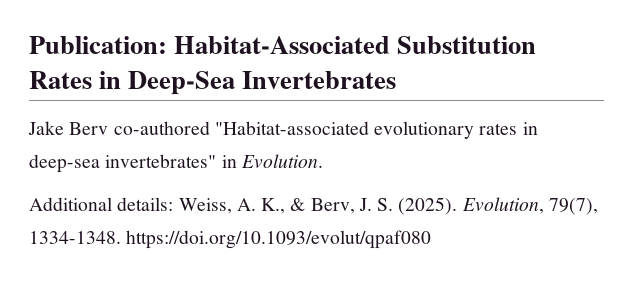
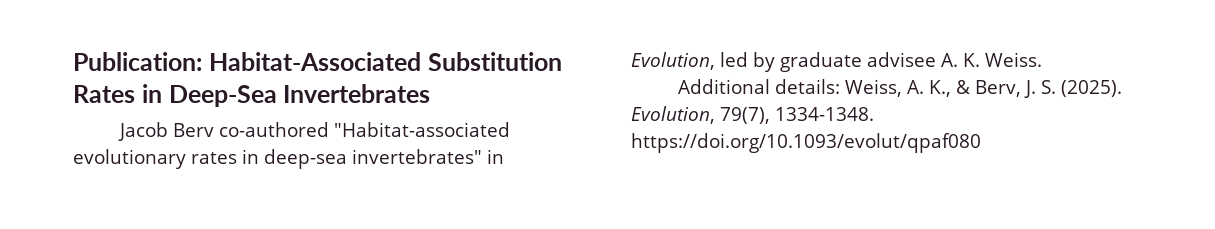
- Jake Berv co-authored "Habitat-associated evolutionary rates in deep-sea invertebrates" in Evolution.
+ Jacob Berv co-authored "Habitat-associated evolutionary rates in deep-sea invertebrates" in Evolution, led by graduate advisee A. K. Weiss.

